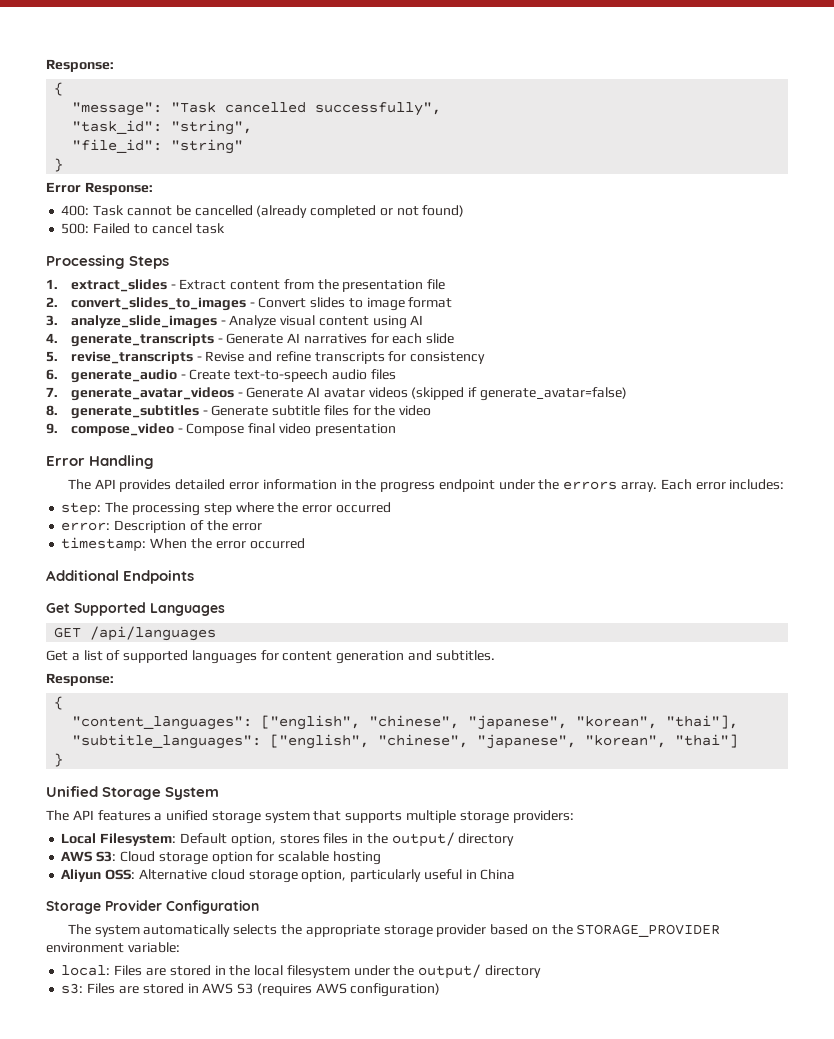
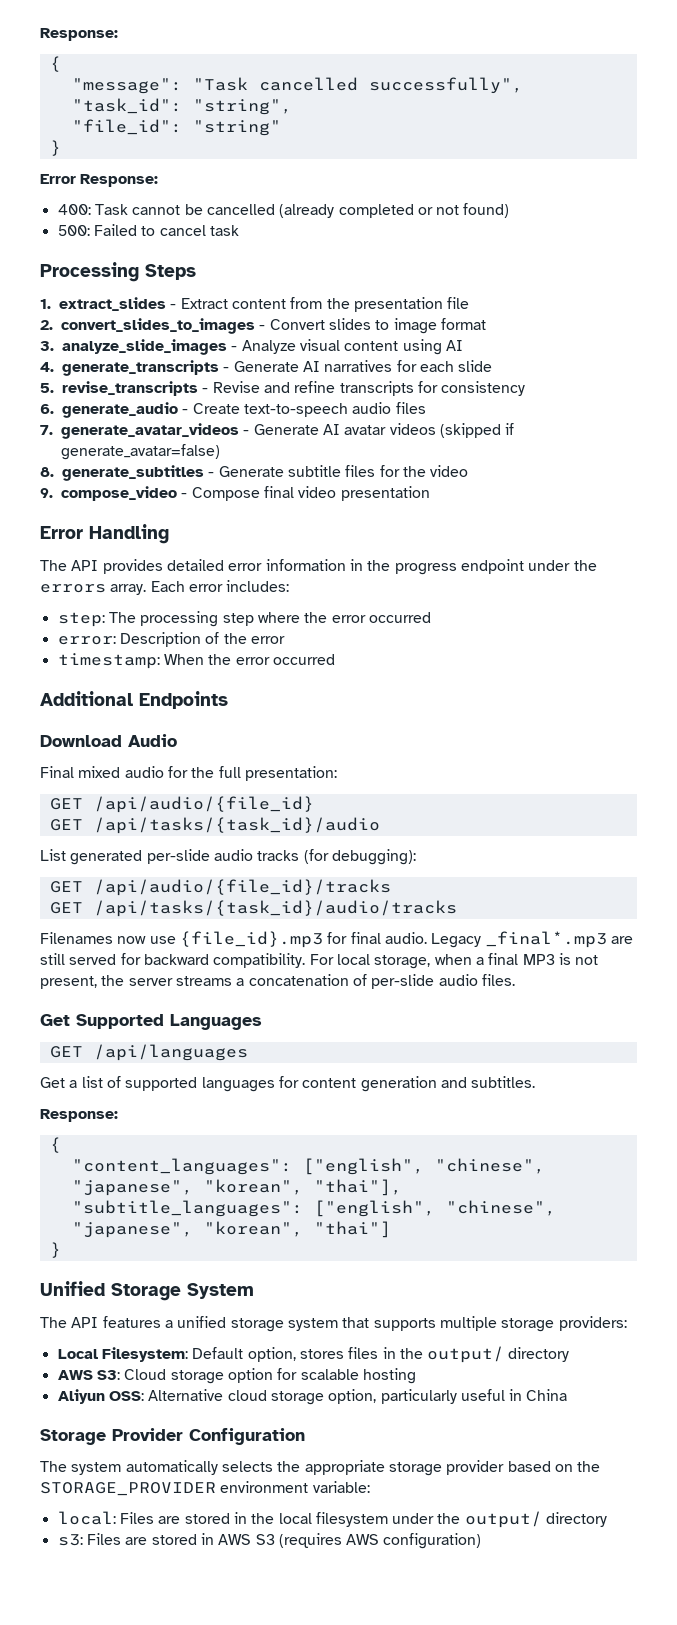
+ Download Audio
+ Final mixed audio for the full presentation:
+ GET /api/audio/{file_id}
+ GET /api/tasks/{task_id}/audio
+ List generated per-slide audio tracks (for debugging):
+ GET /api/audio/{file_id}/tracks
+ GET /api/tasks/{task_id}/audio/tracks
+ Filenames now use {file_id}.mp3 for final audio. Legacy _final*.mp3 are still served for backward compatibility. For local storage, when a final MP3 is not present, the server streams a concatenation of per-slide audio files.

